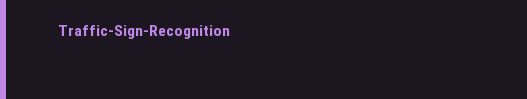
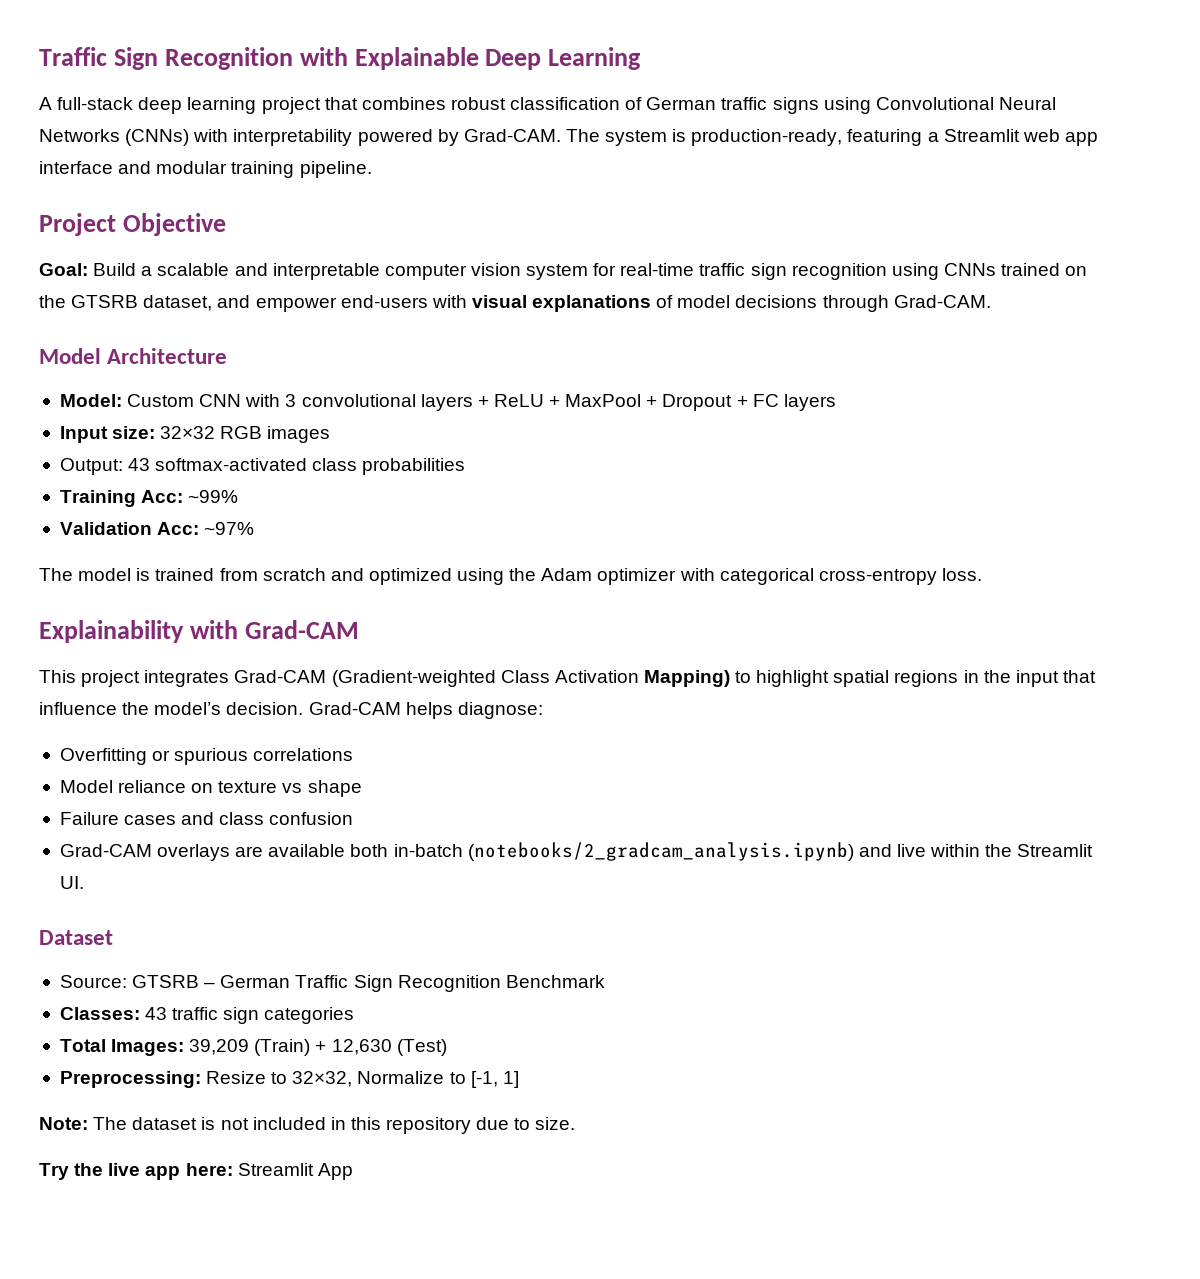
- Traffic-Sign-Recognition
+ Traffic Sign Recognition with Explainable Deep Learning
+ A full-stack deep learning project that combines robust classification of German traffic signs using Convolutional Neural Networks (CNNs) with interpretability powered by Grad-CAM. The system is production-ready, featuring a Streamlit web app interface and modular training pipeline.
+ Project Objective
+ Goal: Build a scalable and interpretable computer vision system for real-time traffic sign recognition using CNNs trained on the GTSRB dataset, and empower end-users with visual explanations of model decisions through Grad-CAM.
+ Model Architecture
+ Model: Custom CNN with 3 convolutional layers + ReLU + MaxPool + Dropout + FC layers
+ Input size: 32×32 RGB images
+ Output: 43 softmax-activated class probabilities
+ Training Acc: ~99%
+ Validation Acc: ~97%
+ The model is trained from scratch and optimized using the Adam optimizer with categorical cross-entropy loss.
+ Explainability with Grad-CAM
+ This project integrates Grad-CAM (Gradient-weighted Class Activation Mapping) to highlight spatial regions in the input that influence the model’s decision. Grad-CAM helps diagnose:
+ Overfitting or spurious correlations
+ Model reliance on texture vs shape
+ Failure cases and class confusion
+ Grad-CAM overlays are available both in-batch (notebooks/2_gradcam_analysis.ipynb) and live within the Streamlit UI.
+ Dataset
+ Source: GTSRB – German Traffic Sign Recognition Benchmark
+ Classes: 43 traffic sign categories
+ Total Images: 39,209 (Train) + 12,630 (Test)
+ Preprocessing: Resize to 32×32, Normalize to [-1, 1]
+ Note: The dataset is not included in this repository due to size.
+ Try the live app here: Streamlit App

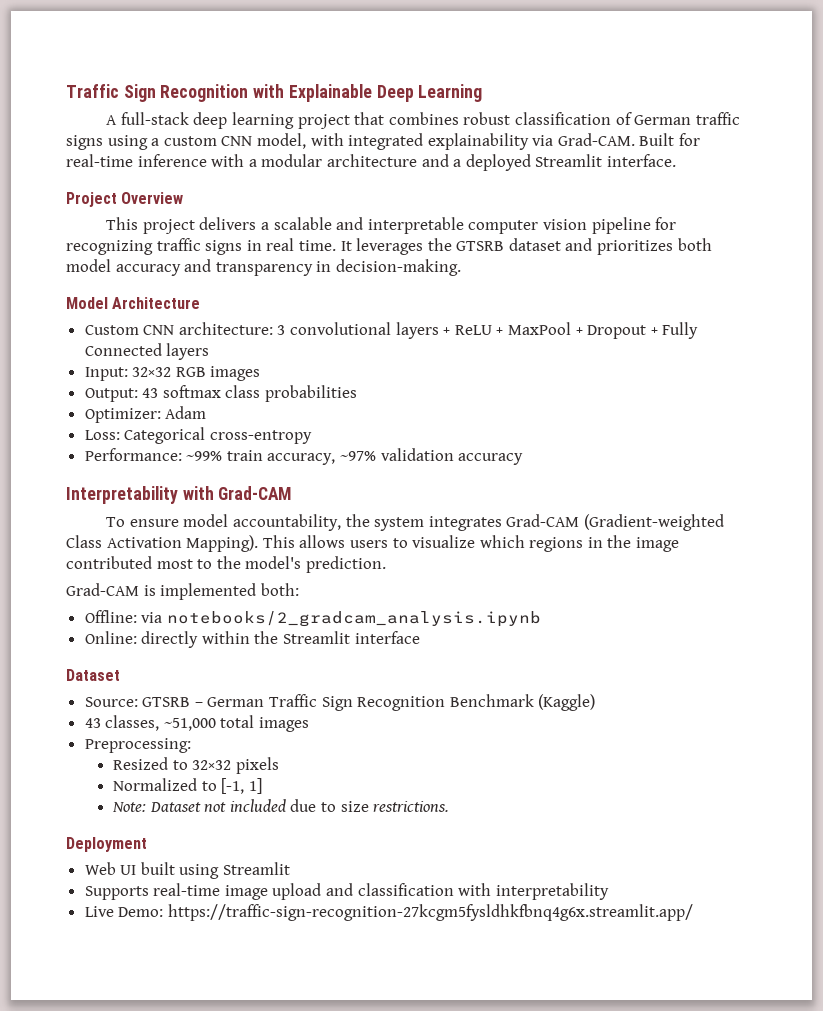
- A full-stack deep learning project that combines robust classification of German traffic signs using Convolutional Neural Networks (CNNs) with interpretability powered by Grad-CAM. The system is production-ready, featuring a Streamlit web app interface and modular training pipeline.
- Project Objective
- Goal: Build a scalable and interpretable computer vision system for real-time traffic sign recognition using CNNs trained on the GTSRB dataset, and empower end-users with visual explanations of model decisions through Grad-CAM.
+ A full-stack deep learning project that combines robust classification of German traffic signs using a custom CNN model, with integrated explainability via Grad-CAM. Built for real-time inference with a modular architecture and a deployed Streamlit interface.
+ Project Overview
+ This project delivers a scalable and interpretable computer vision pipeline for recognizing traffic signs in real time. It leverages the GTSRB dataset and prioritizes both model accuracy and transparency in decision-making.
- Model: Custom CNN with 3 convolutional layers + ReLU + MaxPool + Dropout + FC layers
+ Custom CNN architecture: 3 convolutional layers + ReLU + MaxPool + Dropout + Fully Connected layers
- Input size: 32×32 RGB images
+ Input: 32×32 RGB images
- Output: 43 softmax-activated class probabilities
+ Output: 43 softmax class probabilities
- Training Acc: ~99%
- Validation Acc: ~97%
- The model is trained from scratch and optimized using the Adam optimizer with categorical cross-entropy loss.
- Explainability with Grad-CAM
- This project integrates Grad-CAM (Gradient-weighted Class Activation Mapping) to highlight spatial regions in the input that influence the model’s decision. Grad-CAM helps diagnose:
- Overfitting or spurious correlations
- Model reliance on texture vs shape
- Failure cases and class confusion
- Grad-CAM overlays are available both in-batch (notebooks/2_gradcam_analysis.ipynb) and live within the Streamlit UI.
+ Optimizer: Adam
+ Loss: Categorical cross-entropy
+ Performance: ~99% train accuracy, ~97% validation accuracy
+ Interpretability with Grad-CAM
+ To ensure model accountability, the system integrates Grad-CAM (Gradient-weighted Class Activation Mapping). This allows users to visualize which regions in the image contributed most to the model's prediction.
+ Grad-CAM is implemented both:
+ Offline: via notebooks/2_gradcam_analysis.ipynb
+ Online: directly within the Streamlit interface
- Source: GTSRB – German Traffic Sign Recognition Benchmark
- Classes: 43 traffic sign categories
- Total Images: 39,209 (Train) + 12,630 (Test)
- Preprocessing: Resize to 32×32, Normalize to [-1, 1]
- Note: The dataset is not included in this repository due to size.
- Try the live app here: Streamlit App
+ Source: GTSRB – German Traffic Sign Recognition Benchmark (Kaggle)
+ 43 classes, ~51,000 total images
+ Preprocessing:
+ Resized to 32×32 pixels
+ Normalized to [-1, 1]
+ Note: Dataset not included due to size restrictions.
+ Deployment
+ Web UI built using Streamlit
+ Supports real-time image upload and classification with interpretability
+ Live Demo: https://traffic-sign-recognition-27kcgm5fysldhkfbnq4g6x.streamlit.app/

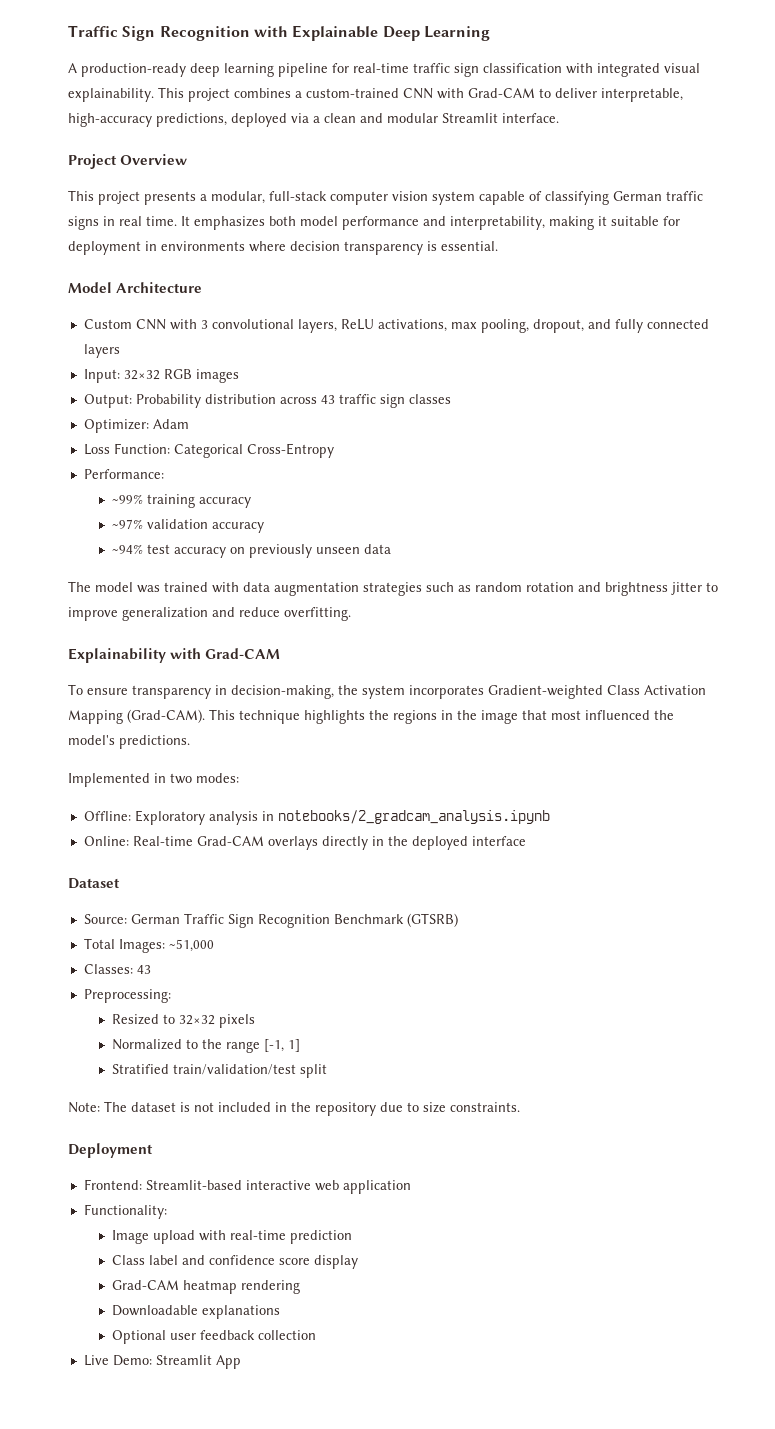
- A full-stack deep learning project that combines robust classification of German traffic signs using a custom CNN model, with integrated explainability via Grad-CAM. Built for real-time inference with a modular architecture and a deployed Streamlit interface.
+ A production-ready deep learning pipeline for real-time traffic sign classification with integrated visual explainability. This project combines a custom-trained CNN with Grad-CAM to deliver interpretable, high-accuracy predictions, deployed via a clean and modular Streamlit interface.
- This project delivers a scalable and interpretable computer vision pipeline for recognizing traffic signs in real time.
+ This project presents a modular, full-stack computer vision system capable of classifying German traffic signs in real time.
- It leverages the GTSRB dataset and prioritizes both model accuracy and transparency in decision-making.
+ It emphasizes both model performance and interpretability, making it suitable for deployment in environments where decision transparency is essential.
- Custom CNN architecture: 3 convolutional layers + ReLU + MaxPool + Dropout + Fully Connected layers
+ Custom CNN with 3 convolutional layers, ReLU activations, max pooling, dropout, and fully connected layers
- Output: 43 softmax class probabilities
+ Output: Probability distribution across 43 traffic sign classes
  Optimizer: Adam
- Loss: Categorical cross-entropy
- Performance: ~99% train accuracy, ~97% validation accuracy
- Interpretability with Grad-CAM
- To ensure model accountability, the system integrates Grad-CAM (Gradient-weighted Class Activation Mapping). This allows users to visualize which regions in the image contributed most to the model's prediction.
- Grad-CAM is implemented both:
- Offline: via notebooks/2_gradcam_analysis.ipynb
- Online: directly within the Streamlit interface
+ Loss Function: Categorical Cross-Entropy
+ Performance:
+ ~99% training accuracy
+ ~97% validation accuracy
+ ~94% test accuracy on previously unseen data
+ The model was trained with data augmentation strategies such as random rotation and brightness jitter to improve generalization and reduce overfitting.
+ Explainability with Grad-CAM
+ To ensure transparency in decision-making, the system incorporates Gradient-weighted Class Activation Mapping (Grad-CAM). This technique highlights the regions in the image that most influenced the model's predictions.
+ Implemented in two modes:
+ Offline: Exploratory analysis in notebooks/2_gradcam_analysis.ipynb
+ Online: Real-time Grad-CAM overlays directly in the deployed interface
- Source: GTSRB – German Traffic Sign Recognition Benchmark (Kaggle)
- 43 classes, ~51,000 total images
+ Source: German Traffic Sign Recognition Benchmark (GTSRB)
+ Total Images: ~51,000
+ Classes: 43
- Normalized to [-1, 1]
+ Normalized to the range [-1, 1]
- Note: Dataset not included due to size restrictions.
+ Stratified train/validation/test split
+ Note: The dataset is not included in the repository due to size constraints.
- Web UI built using Streamlit
- Supports real-time image upload and classification with interpretability
+ Frontend: Streamlit-based interactive web application
+ Functionality:
+ Image upload with real-time prediction
+ Class label and confidence score display
+ Grad-CAM heatmap rendering
+ Downloadable explanations
+ Optional user feedback collection
- Live Demo: https://traffic-sign-recognition-27kcgm5fysldhkfbnq4g6x.streamlit.app/
+ Live Demo: Streamlit App

